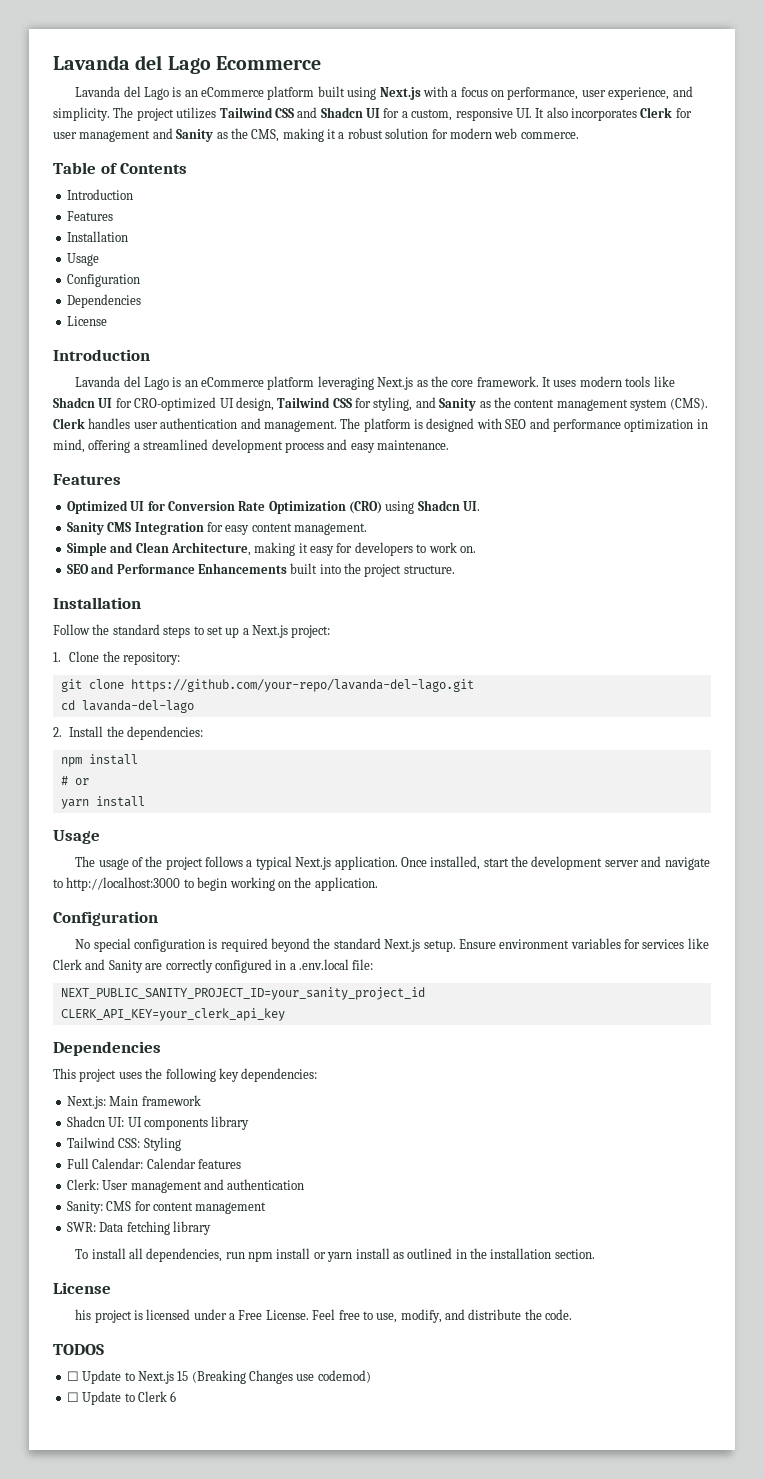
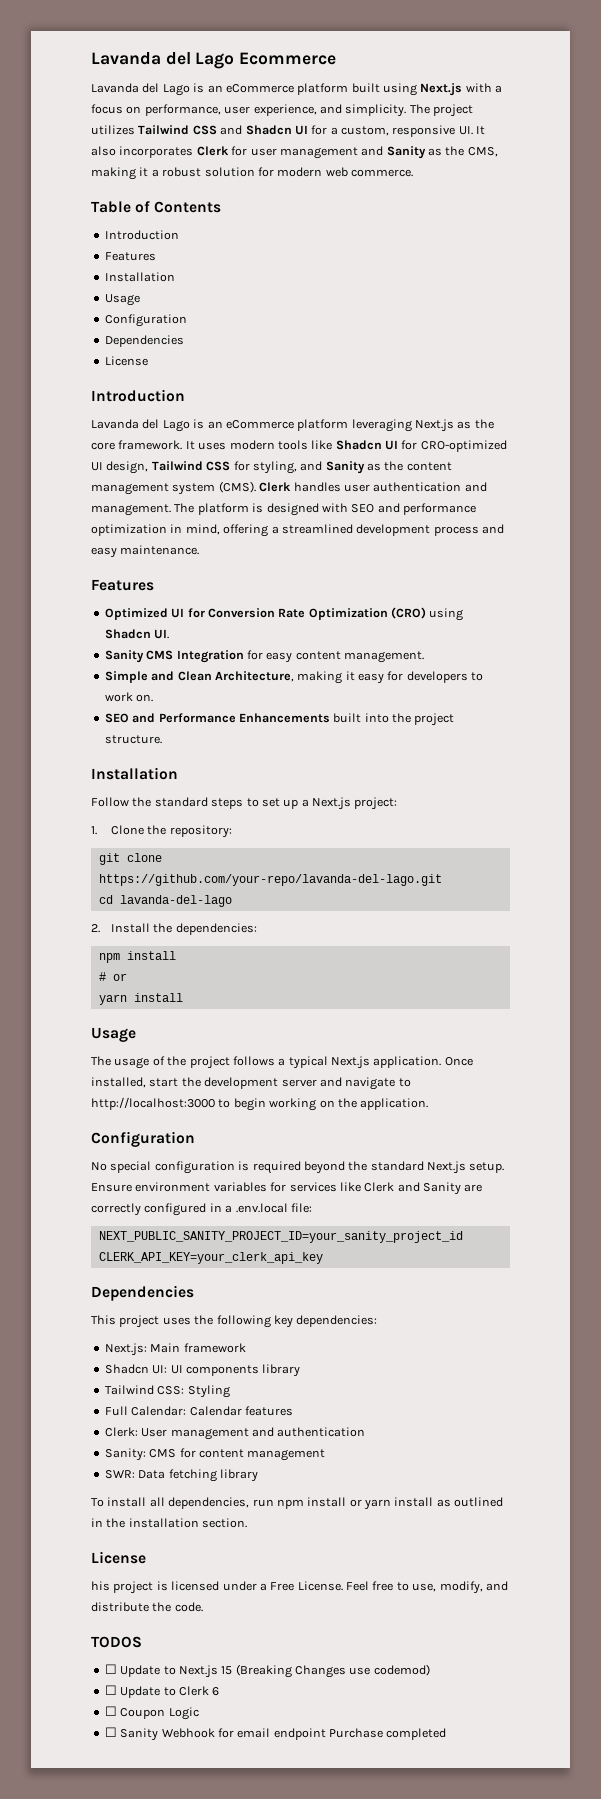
+ ☐ Coupon Logic
+ ☐ Sanity Webhook for email endpoint Purchase completed

